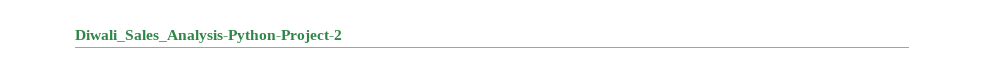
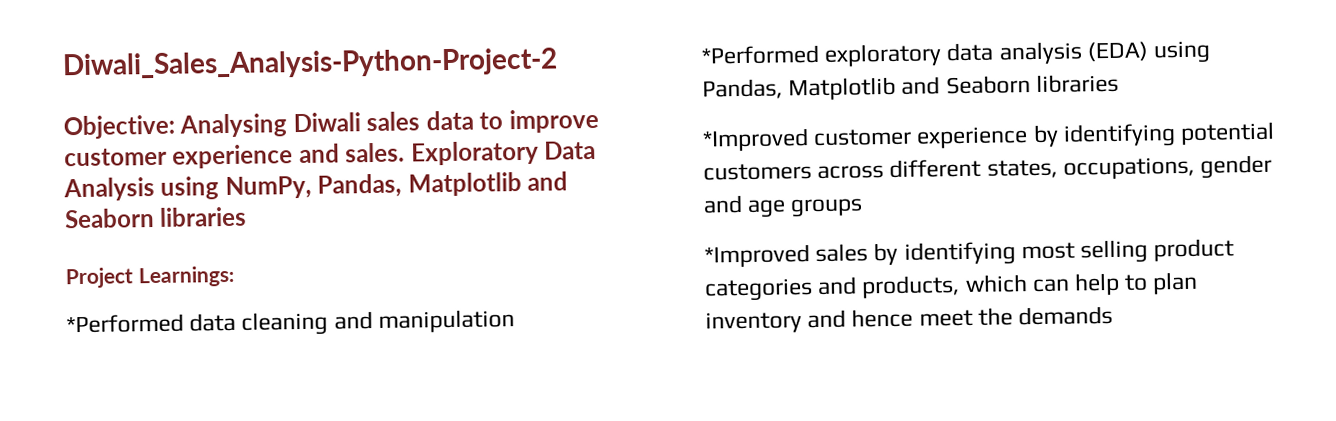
+ Objective: Analysing Diwali sales data to improve customer experience and sales. Exploratory Data Analysis using NumPy, Pandas, Matplotlib and Seaborn libraries
+ Project Learnings:
+ *Performed data cleaning and manipulation
+ *Performed exploratory data analysis (EDA) using Pandas, Matplotlib and Seaborn libraries
+ *Improved customer experience by identifying potential customers across different states, occupations, gender and age groups
+ *Improved sales by identifying most selling product categories and products, which can help to plan inventory and hence meet the demands

